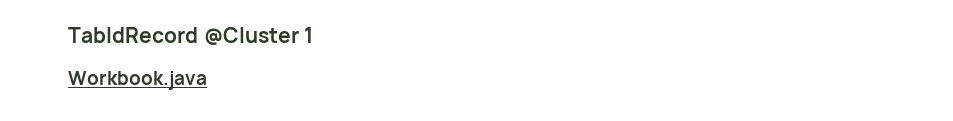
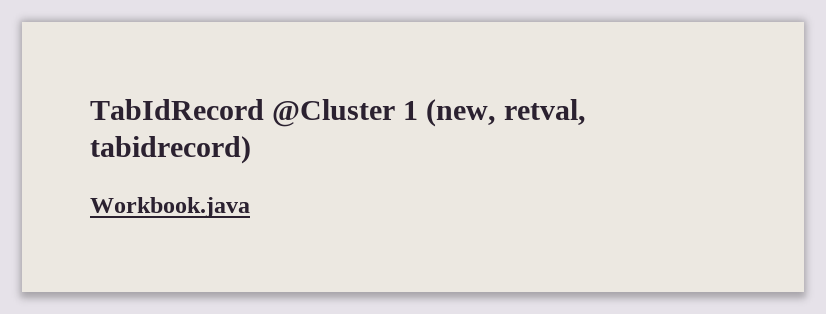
- TabIdRecord @Cluster 1
+ TabIdRecord @Cluster 1 (new, retval, tabidrecord)

